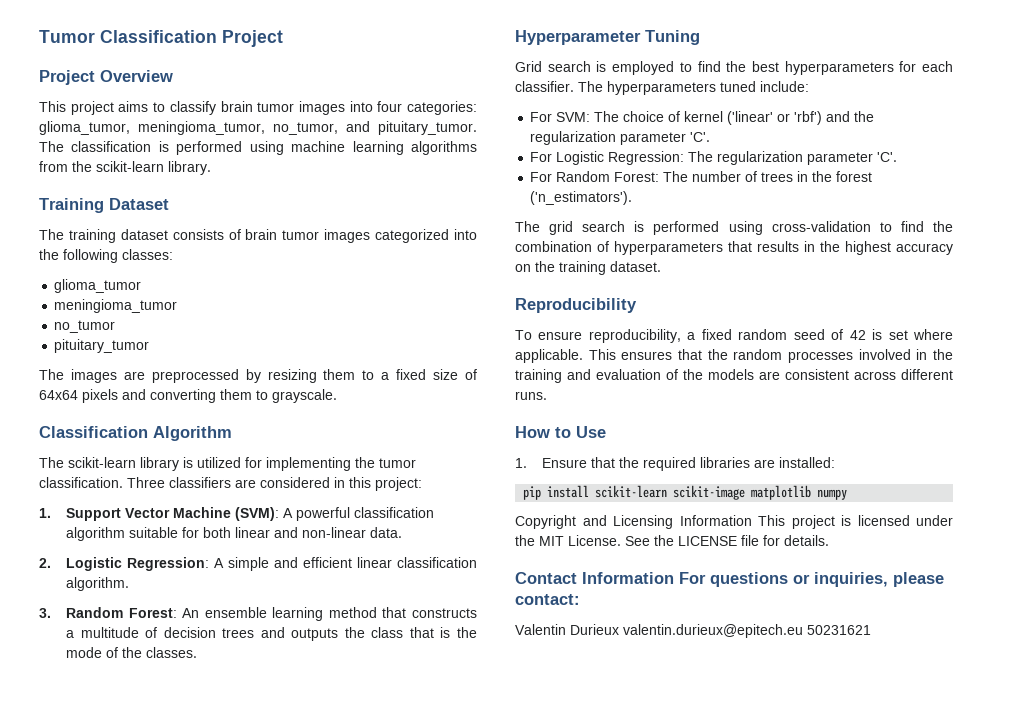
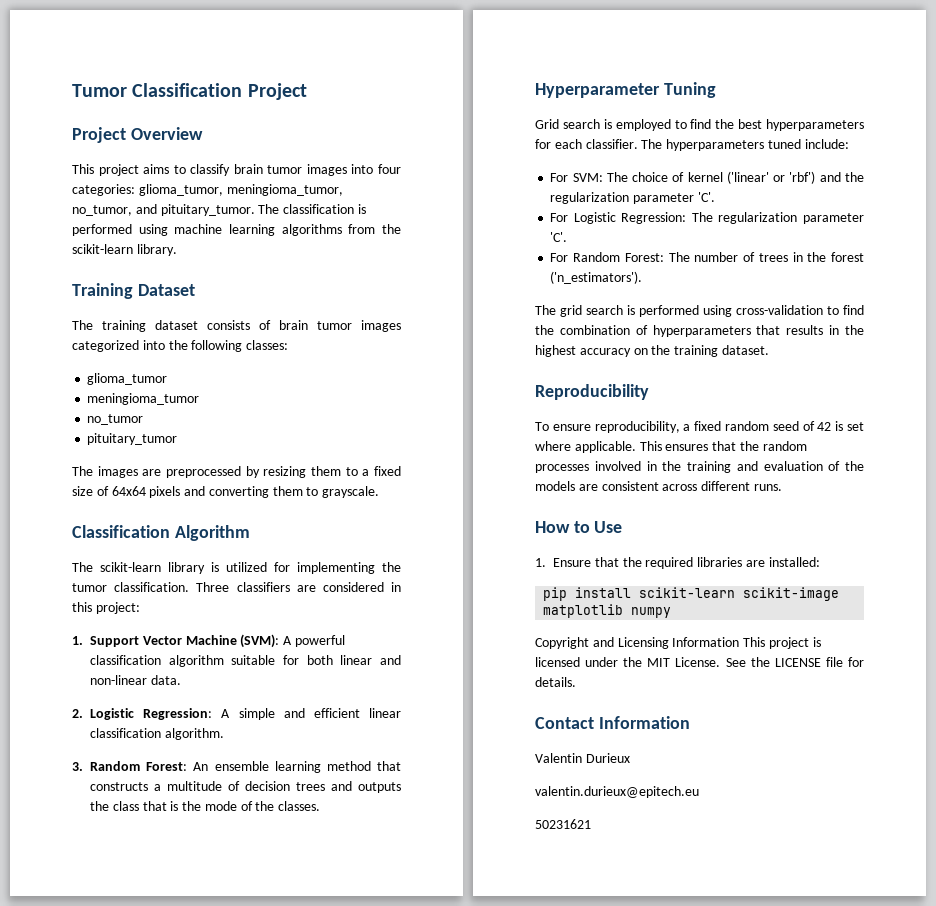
- Contact Information For questions or inquiries, please contact:
+ Contact Information
- Valentin Durieux valentin.durieux@epitech.eu 50231621
+ Valentin Durieux
+ valentin.durieux@epitech.eu
+ 50231621

